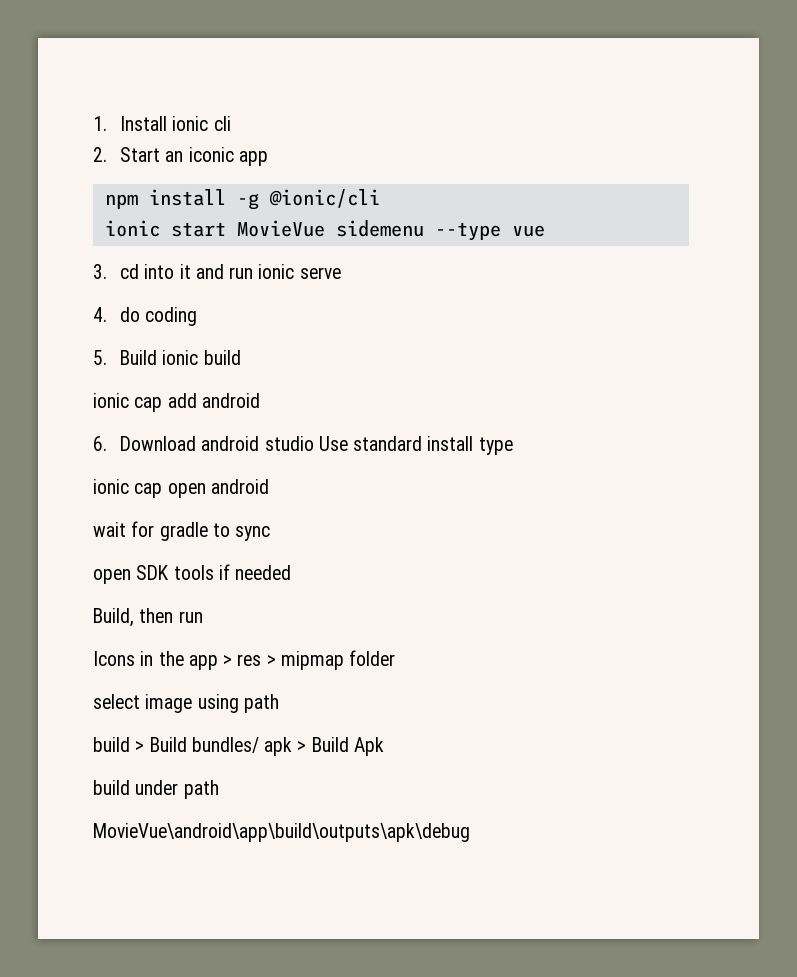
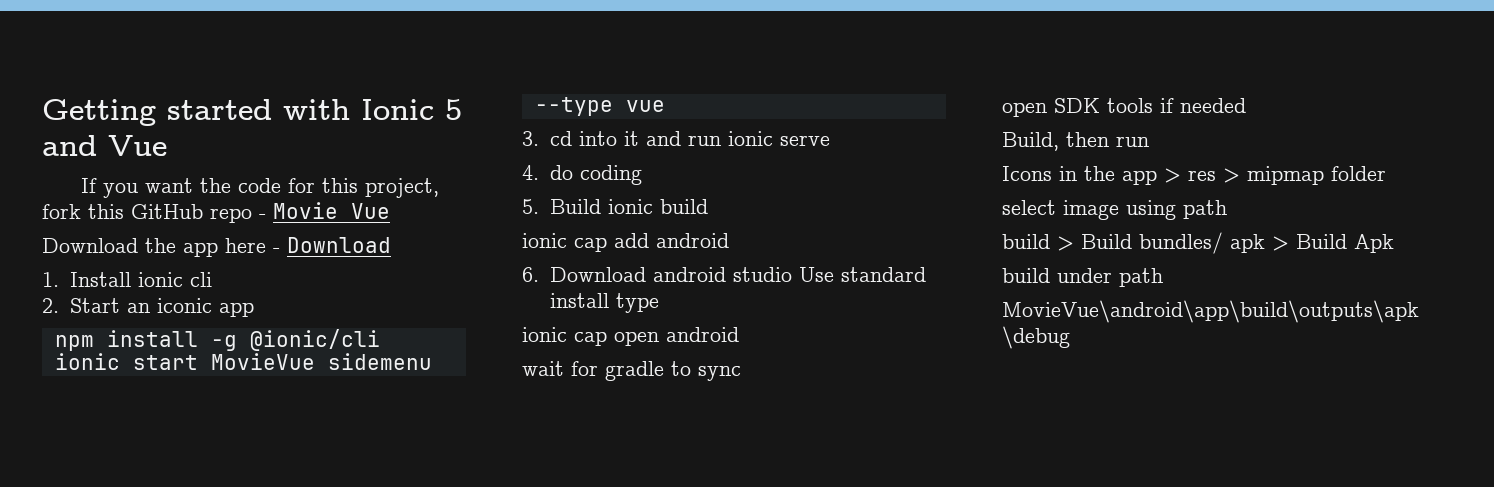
+ Getting started with Ionic 5 and Vue
+ If you want the code for this project, fork this GitHub repo - Movie Vue
+ Download the app here - Download

